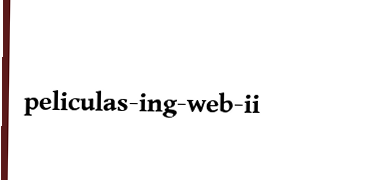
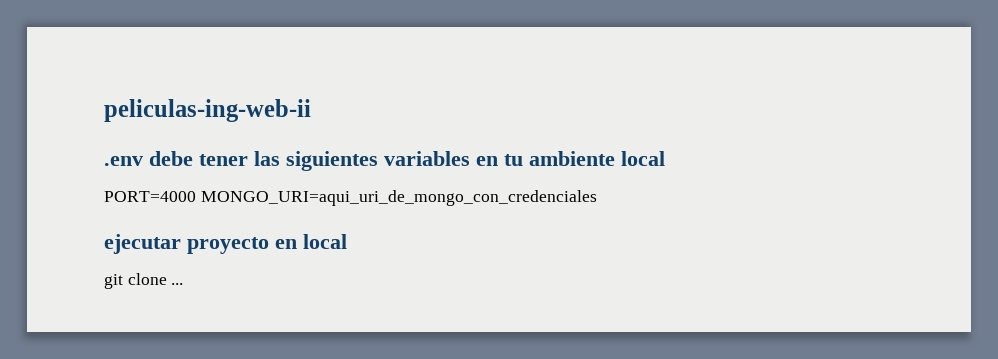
+ .env debe tener las siguientes variables en tu ambiente local
+ PORT=4000 MONGO_URI=aqui_uri_de_mongo_con_credenciales
+ ejecutar proyecto en local
+ git clone ...

